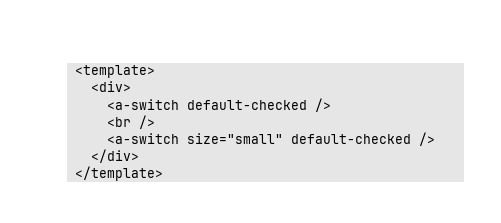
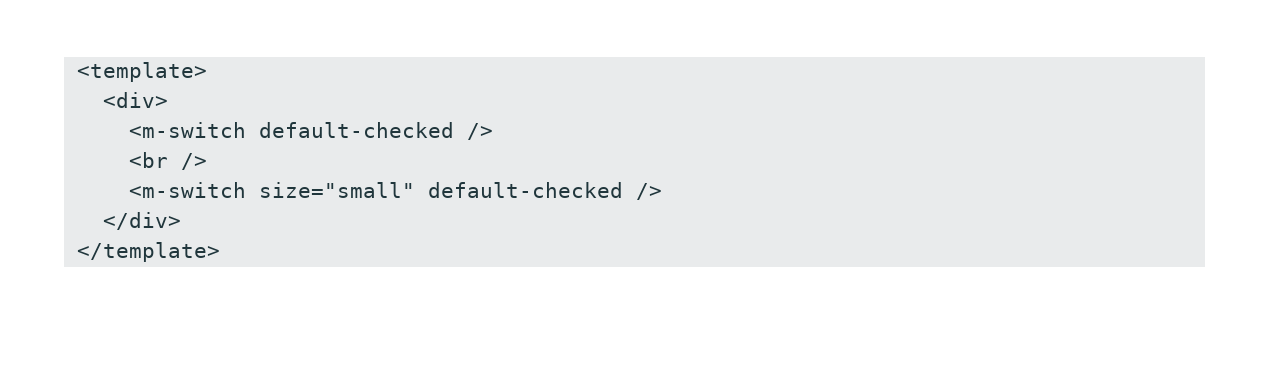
- <a-switch default-checked />
+ <m-switch default-checked />
- <a-switch size="small" default-checked />
+ <m-switch size="small" default-checked />

